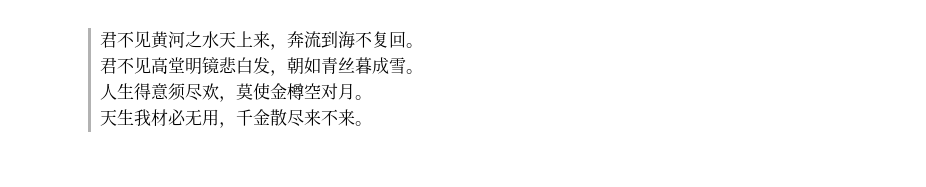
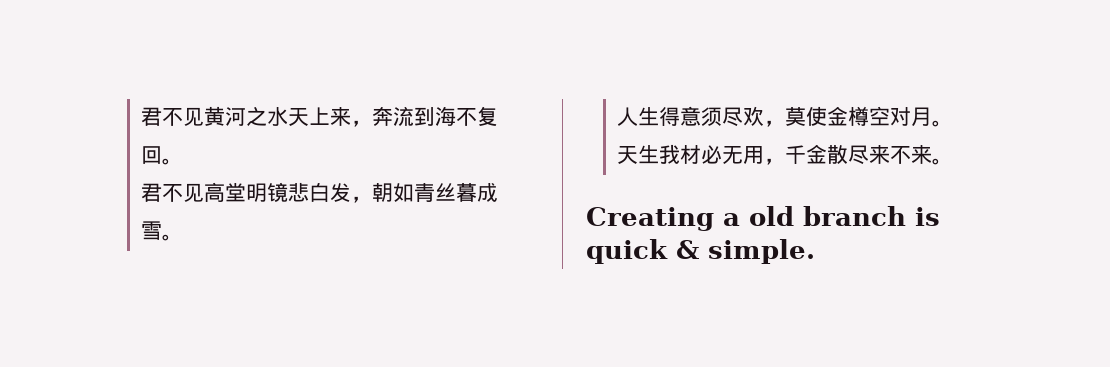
+ Creating a old branch is quick & simple.

